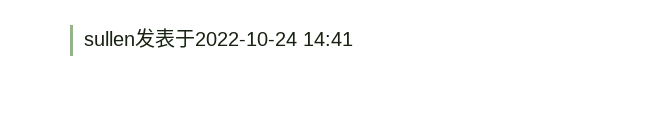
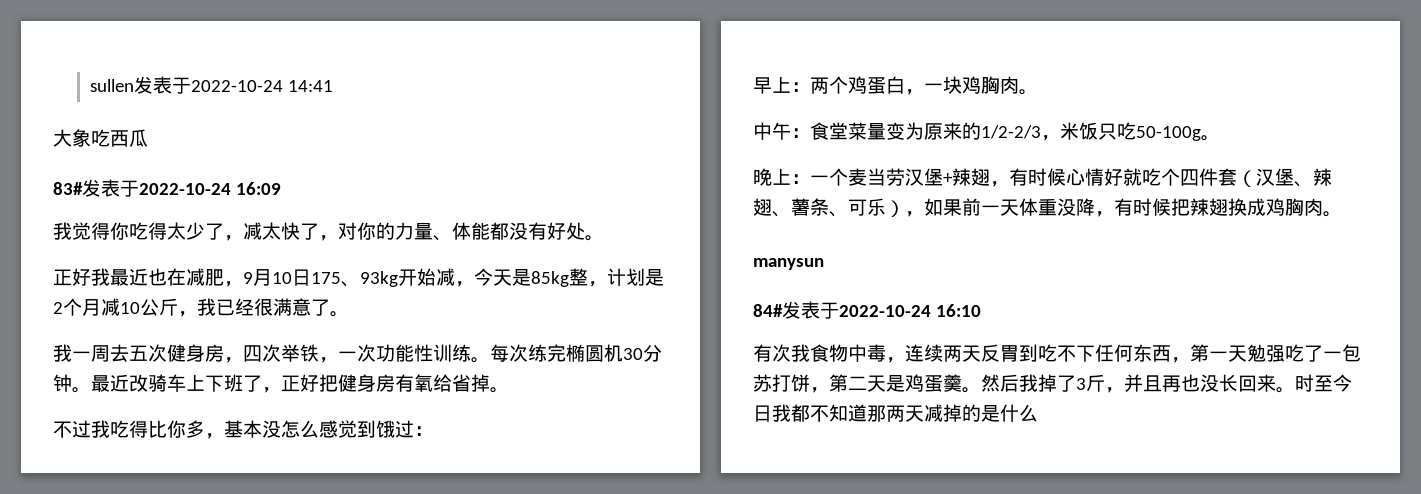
+ 大象吃西瓜
+ 83#发表于2022-10-24 16:09
+ 我觉得你吃得太少了，减太快了，对你的力量、体能都没有好处。
+ 正好我最近也在减肥，9月10日175、93kg开始减，今天是85kg整，计划是2个月减10公斤，我已经很满意了。
+ 我一周去五次健身房，四次举铁，一次功能性训练。每次练完椭圆机30分钟。最近改骑车上下班了，正好把健身房有氧给省掉。
+ 不过我吃得比你多，基本没怎么感觉到饿过：
+ 早上：两个鸡蛋白，一块鸡胸肉。
+ 中午：食堂菜量变为原来的1/2-2/3，米饭只吃50-100g。
+ 晚上：一个麦当劳汉堡+辣翅，有时候心情好就吃个四件套（汉堡、辣翅、薯条、可乐），如果前一天体重没降，有时候把辣翅换成鸡胸肉。
+ manysun
+ 84#发表于2022-10-24 16:10
+ 有次我食物中毒，连续两天反胃到吃不下任何东西，第一天勉强吃了一包苏打饼，第二天是鸡蛋羹。然后我掉了3斤，并且再也没长回来。时至今日我都不知道那两天减掉的是什么

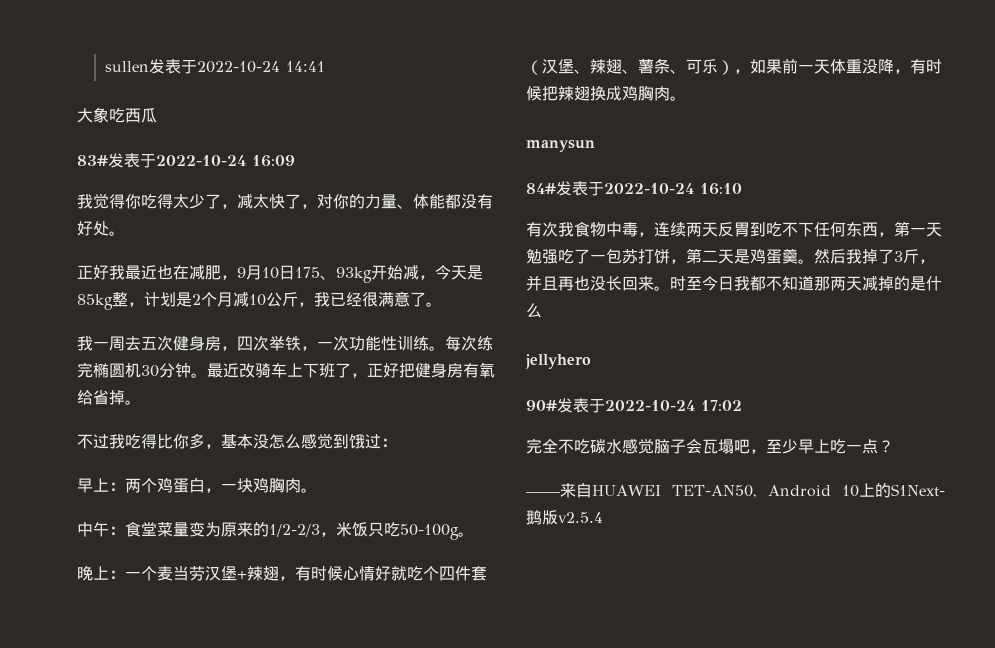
+ jellyhero
+ 90#发表于2022-10-24 17:02
+ 完全不吃碳水感觉脑子会瓦塌吧，至少早上吃一点？
+ ——来自HUAWEI TET-AN50, Android 10上的S1Next-鹅版v2.5.4

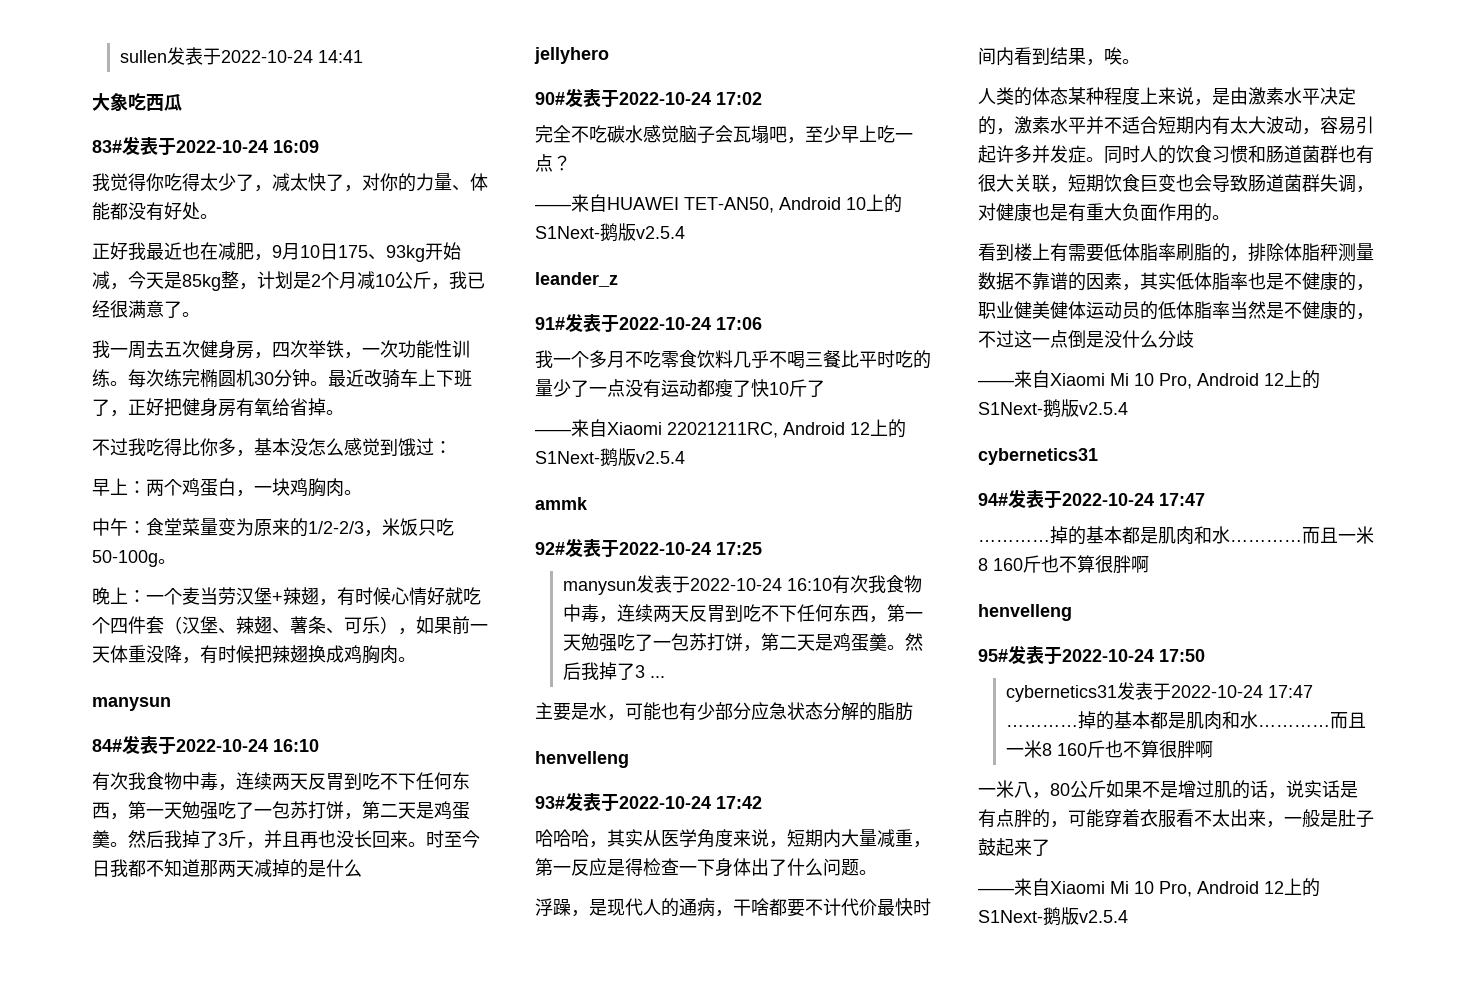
+ leander_z
+ 91#发表于2022-10-24 17:06
+ 我一个多月不吃零食饮料几乎不喝三餐比平时吃的量少了一点没有运动都瘦了快10斤了
+ ——来自Xiaomi 22021211RC, Android 12上的S1Next-鹅版v2.5.4
+ ammk
+ 92#发表于2022-10-24 17:25
+ manysun发表于2022-10-24 16:10有次我食物中毒，连续两天反胃到吃不下任何东西，第一天勉强吃了一包苏打饼，第二天是鸡蛋羹。然后我掉了3 ...
+ 主要是水，可能也有少部分应急状态分解的脂肪
+ henvelleng
+ 93#发表于2022-10-24 17:42
+ 哈哈哈，其实从医学角度来说，短期内大量减重，第一反应是得检查一下身体出了什么问题。
+ 浮躁，是现代人的通病，干啥都要不计代价最快时间内看到结果，唉。
+ 人类的体态某种程度上来说，是由激素水平决定的，激素水平并不适合短期内有太大波动，容易引起许多并发症。同时人的饮食习惯和肠道菌群也有很大关联，短期饮食巨变也会导致肠道菌群失调，对健康也是有重大负面作用的。
+ 看到楼上有需要低体脂率刷脂的，排除体脂秤测量数据不靠谱的因素，其实低体脂率也是不健康的，职业健美健体运动员的低体脂率当然是不健康的，不过这一点倒是没什么分歧
+ ——来自Xiaomi Mi 10 Pro, Android 12上的S1Next-鹅版v2.5.4
+ cybernetics31
+ 94#发表于2022-10-24 17:47
+ …………掉的基本都是肌肉和水…………而且一米8 160斤也不算很胖啊
+ henvelleng
+ 95#发表于2022-10-24 17:50
+ cybernetics31发表于2022-10-24 17:47 …………掉的基本都是肌肉和水…………而且一米8 160斤也不算很胖啊
+ 一米八，80公斤如果不是增过肌的话，说实话是有点胖的，可能穿着衣服看不太出来，一般是肚子鼓起来了
+ ——来自Xiaomi Mi 10 Pro, Android 12上的S1Next-鹅版v2.5.4

